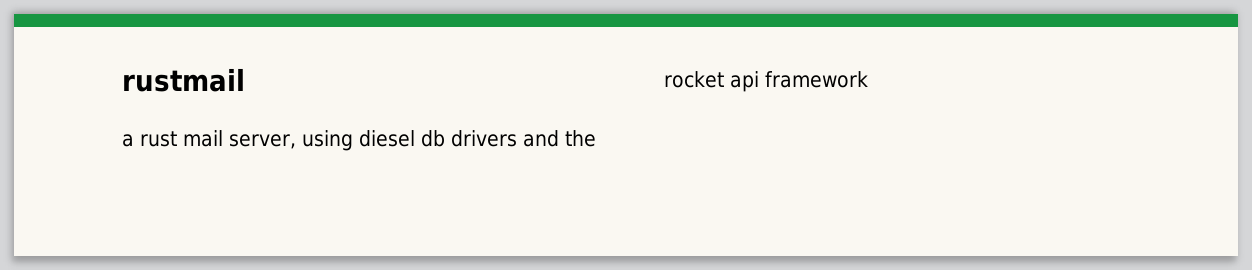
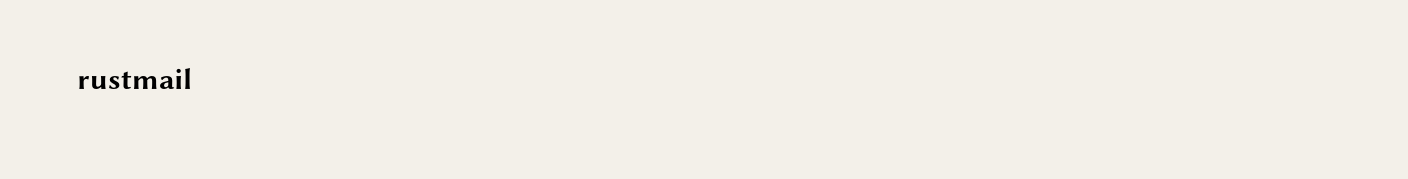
- a rust mail server, using diesel db drivers and the rocket api framework

